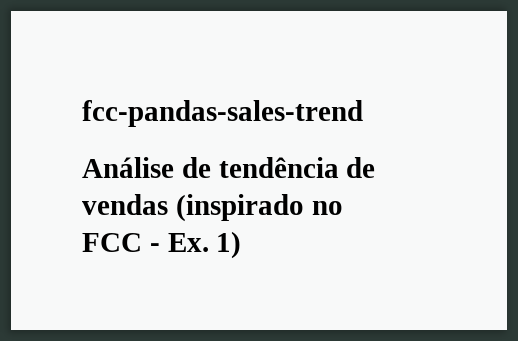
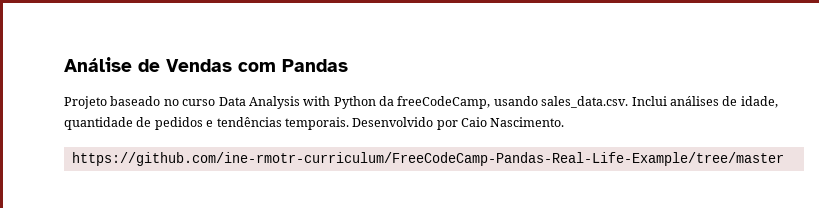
- fcc-pandas-sales-trend
- Análise de tendência de vendas (inspirado no FCC - Ex. 1)
+ Análise de Vendas com Pandas
+ Projeto baseado no curso Data Analysis with Python da freeCodeCamp, usando sales_data.csv. Inclui análises de idade, quantidade de pedidos e tendências temporais. Desenvolvido por Caio Nascimento.
+ https://github.com/ine-rmotr-curriculum/FreeCodeCamp-Pandas-Real-Life-Example/tree/master

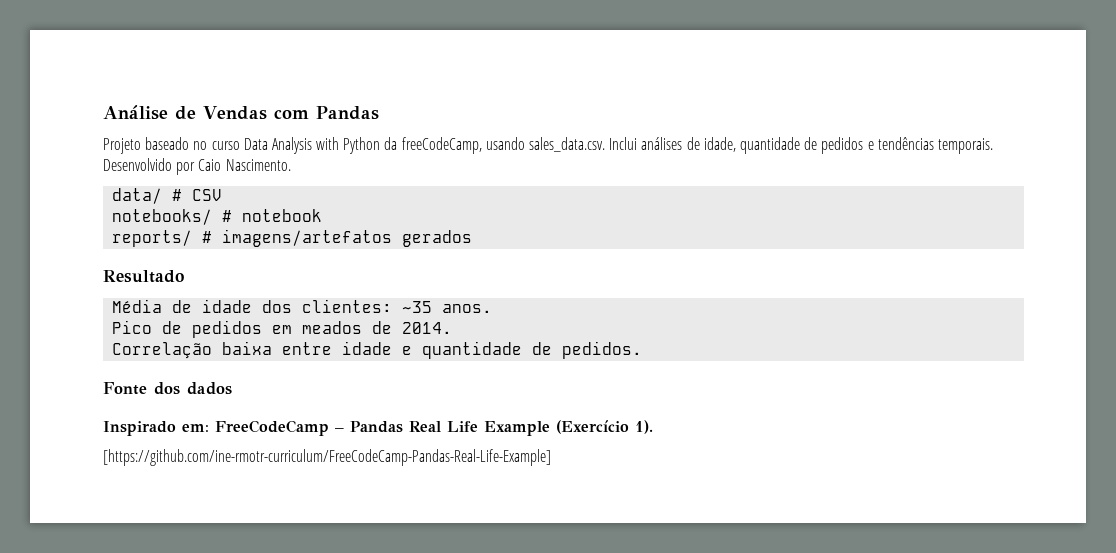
- https://github.com/ine-rmotr-curriculum/FreeCodeCamp-Pandas-Real-Life-Example/tree/master
+ data/ # CSV
+ notebooks/ # notebook
+ reports/ # imagens/artefatos gerados
+ Resultado
+ Média de idade dos clientes: ~35 anos.
+ Pico de pedidos em meados de 2014.
+ Correlação baixa entre idade e quantidade de pedidos.
+ Fonte dos dados
+ Inspirado em: FreeCodeCamp – Pandas Real Life Example (Exercício 1).
+ [https://github.com/ine-rmotr-curriculum/FreeCodeCamp-Pandas-Real-Life-Example]

